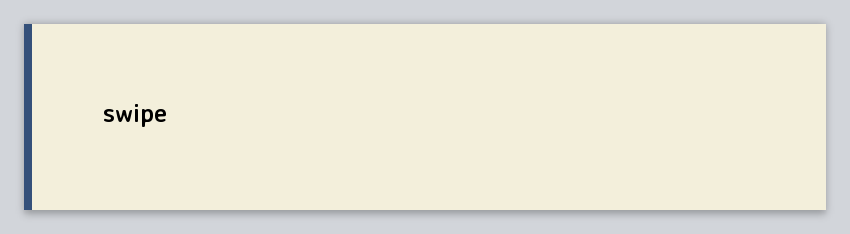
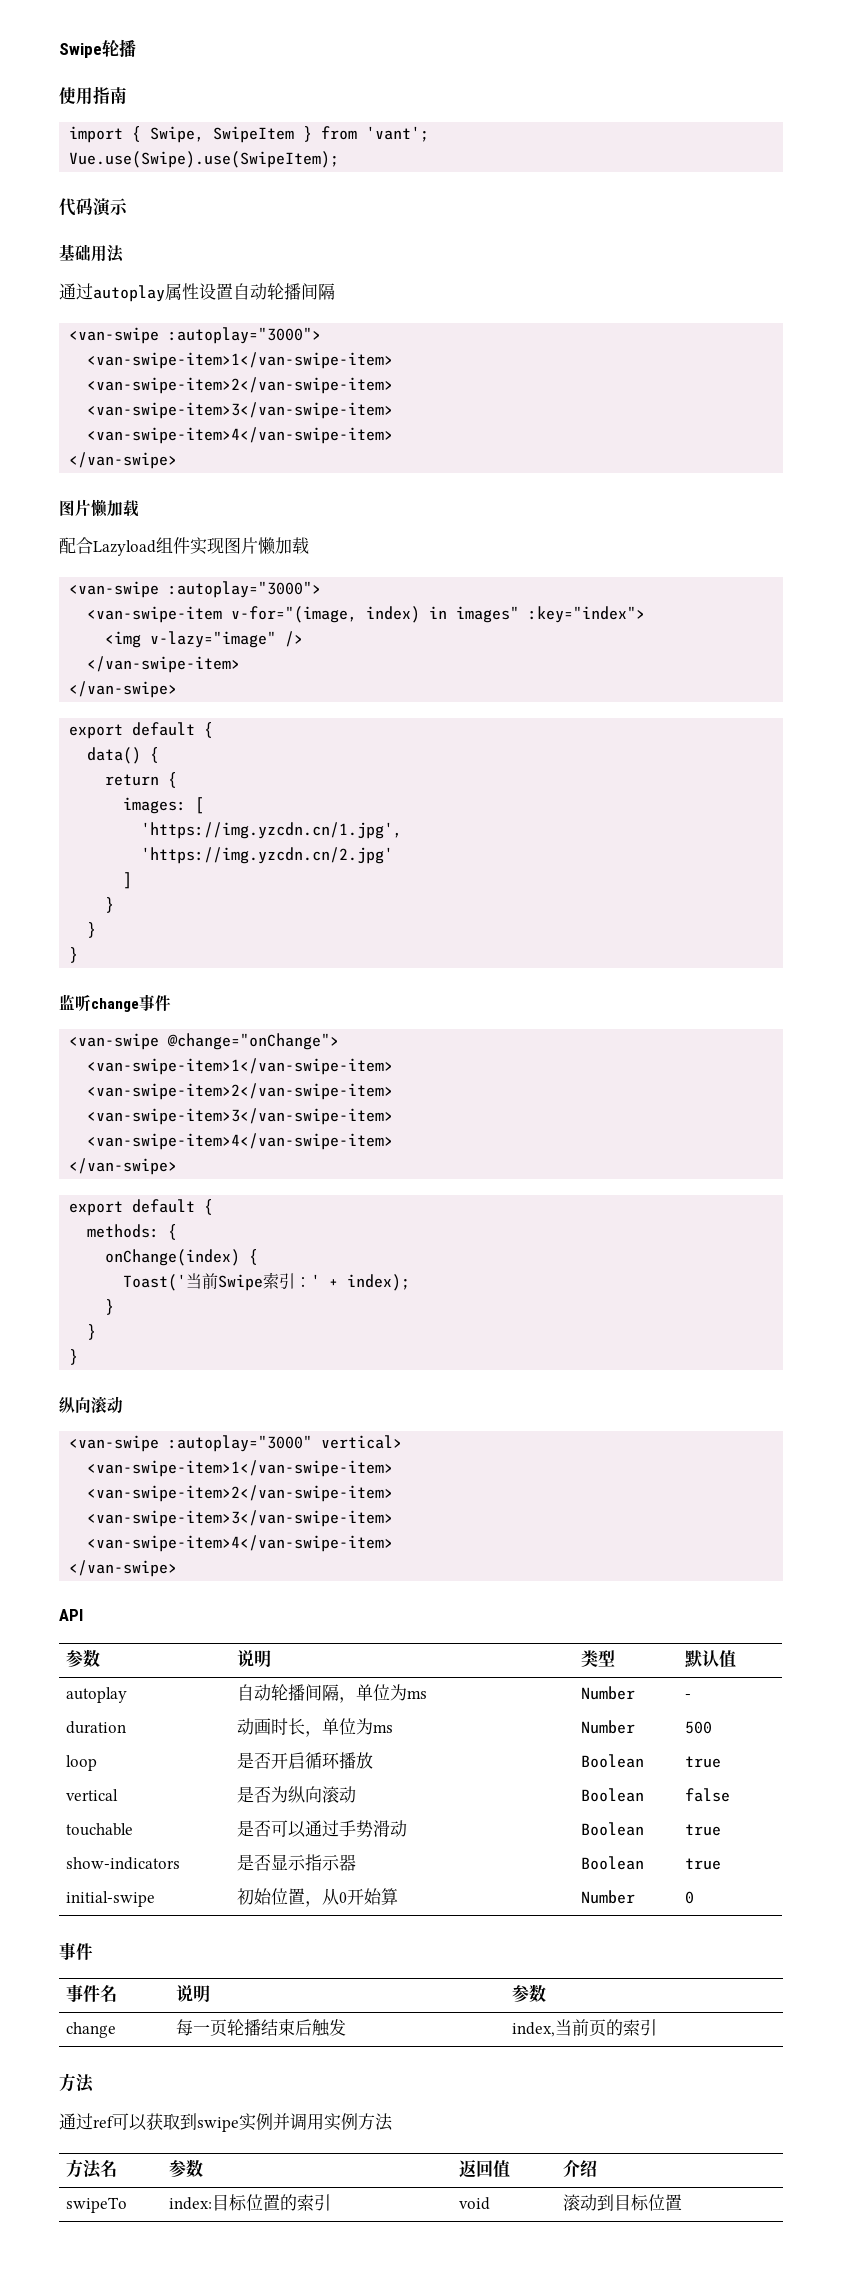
- swipe
+ Swipe轮播
+ 使用指南
+ import { Swipe, SwipeItem } from 'vant';
+ Vue.use(Swipe).use(SwipeItem);
+ 代码演示
+ 基础用法
+ 通过autoplay属性设置自动轮播间隔
+ <van-swipe :autoplay="3000">
+ <van-swipe-item>1</van-swipe-item>
+ <van-swipe-item>2</van-swipe-item>
+ <van-swipe-item>3</van-swipe-item>
+ <van-swipe-item>4</van-swipe-item>
+ </van-swipe>
+ 图片懒加载
+ 配合Lazyload组件实现图片懒加载
+ <van-swipe :autoplay="3000">
+ <van-swipe-item v-for="(image, index) in images" :key="index">
+ <img v-lazy="image" />
+ </van-swipe-item>
+ </van-swipe>
+ export default {
+ data() {
+ return {
+ images: [
+ 'https://img.yzcdn.cn/1.jpg',
+ 'https://img.yzcdn.cn/2.jpg'
+ ]
+ }
+ }
+ }
+ 监听change事件
+ <van-swipe @change="onChange">
+ <van-swipe-item>1</van-swipe-item>
+ <van-swipe-item>2</van-swipe-item>
+ <van-swipe-item>3</van-swipe-item>
+ <van-swipe-item>4</van-swipe-item>
+ </van-swipe>
+ export default {
+ methods: {
+ onChange(index) {
+ Toast('当前Swipe索引：' + index);
+ }
+ }
+ }
+ 纵向滚动
+ <van-swipe :autoplay="3000" vertical>
+ <van-swipe-item>1</van-swipe-item>
+ <van-swipe-item>2</van-swipe-item>
+ <van-swipe-item>3</van-swipe-item>
+ <van-swipe-item>4</van-swipe-item>
+ </van-swipe>
+ API
+ 参数 | 说明 | 类型 | 默认值
+ autoplay | 自动轮播间隔，单位为ms | Number | -
+ duration | 动画时长，单位为ms | Number | 500
+ loop | 是否开启循环播放 | Boolean | true
+ vertical | 是否为纵向滚动 | Boolean | false
+ touchable | 是否可以通过手势滑动 | Boolean | true
+ show-indicators | 是否显示指示器 | Boolean | true
+ initial-swipe | 初始位置，从0开始算 | Number | 0
+ 事件
+ 事件名 | 说明 | 参数
+ change | 每一页轮播结束后触发 | index,当前页的索引
+ 方法
+ 通过ref可以获取到swipe实例并调用实例方法
+ 方法名 | 参数 | 返回值 | 介绍
+ swipeTo | index:目标位置的索引 | void | 滚动到目标位置

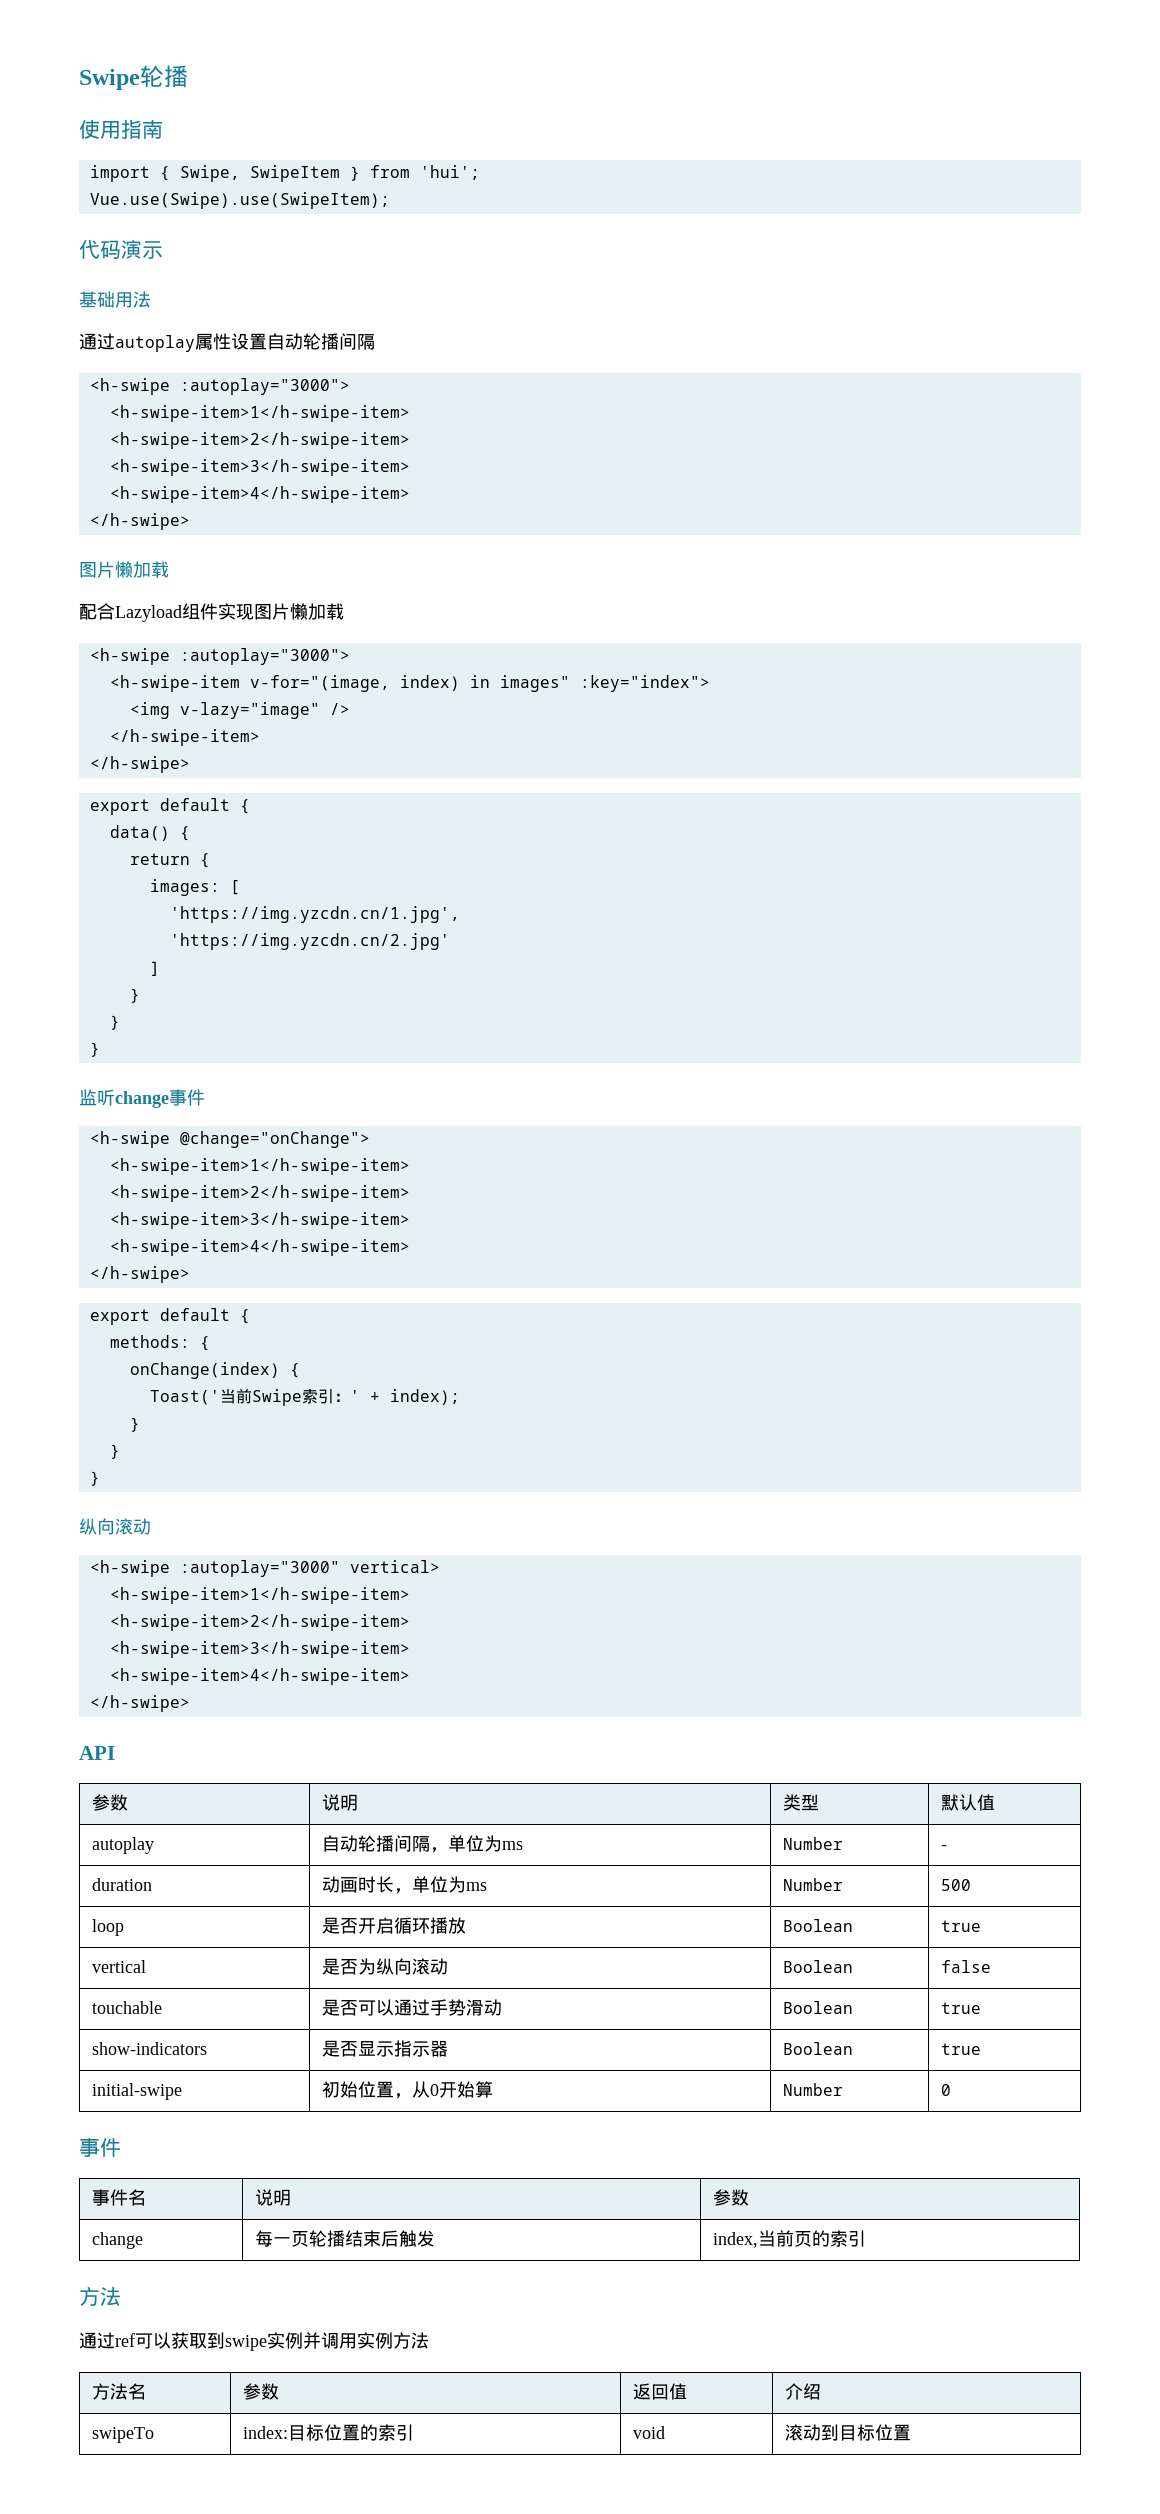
- import { Swipe, SwipeItem } from 'vant';
+ import { Swipe, SwipeItem } from 'hui';
  通过autoplay属性设置自动轮播间隔
- <van-swipe :autoplay="3000">
- <van-swipe-item>1</van-swipe-item>
- <van-swipe-item>2</van-swipe-item>
- <van-swipe-item>3</van-swipe-item>
- <van-swipe-item>4</van-swipe-item>
- </van-swipe>
+ <h-swipe :autoplay="3000">
+ <h-swipe-item>1</h-swipe-item>
+ <h-swipe-item>2</h-swipe-item>
+ <h-swipe-item>3</h-swipe-item>
+ <h-swipe-item>4</h-swipe-item>
+ </h-swipe>
  配合Lazyload组件实现图片懒加载
- <van-swipe :autoplay="3000">
- <van-swipe-item v-for="(image, index) in images" :key="index">
+ <h-swipe :autoplay="3000">
+ <h-swipe-item v-for="(image, index) in images" :key="index">
- </van-swipe-item>
- </van-swipe>
+ </h-swipe-item>
+ </h-swipe>
- <van-swipe @change="onChange">
- <van-swipe-item>1</van-swipe-item>
- <van-swipe-item>2</van-swipe-item>
- <van-swipe-item>3</van-swipe-item>
- <van-swipe-item>4</van-swipe-item>
- </van-swipe>
+ <h-swipe @change="onChange">
+ <h-swipe-item>1</h-swipe-item>
+ <h-swipe-item>2</h-swipe-item>
+ <h-swipe-item>3</h-swipe-item>
+ <h-swipe-item>4</h-swipe-item>
+ </h-swipe>
- <van-swipe :autoplay="3000" vertical>
- <van-swipe-item>1</van-swipe-item>
- <van-swipe-item>2</van-swipe-item>
- <van-swipe-item>3</van-swipe-item>
- <van-swipe-item>4</van-swipe-item>
- </van-swipe>
+ <h-swipe :autoplay="3000" vertical>
+ <h-swipe-item>1</h-swipe-item>
+ <h-swipe-item>2</h-swipe-item>
+ <h-swipe-item>3</h-swipe-item>
+ <h-swipe-item>4</h-swipe-item>
+ </h-swipe>

